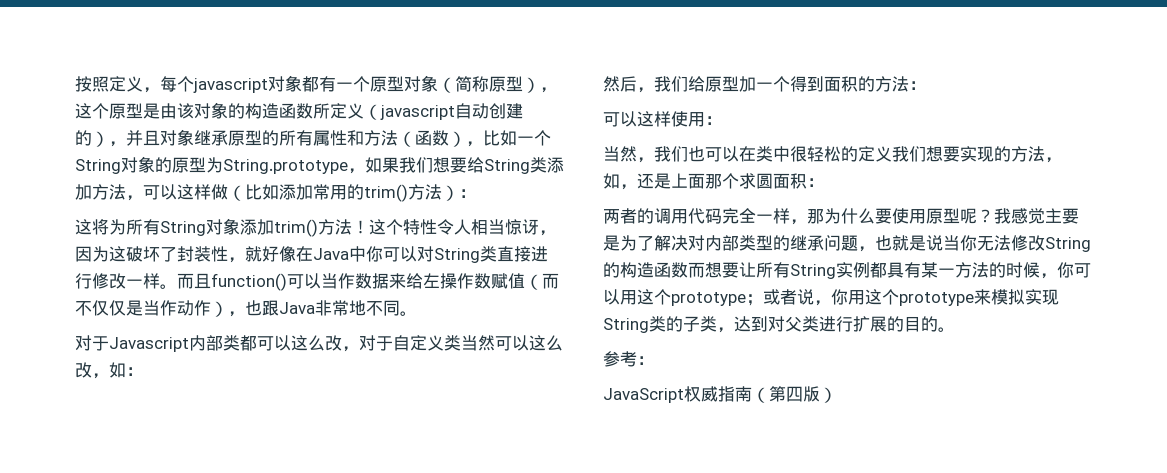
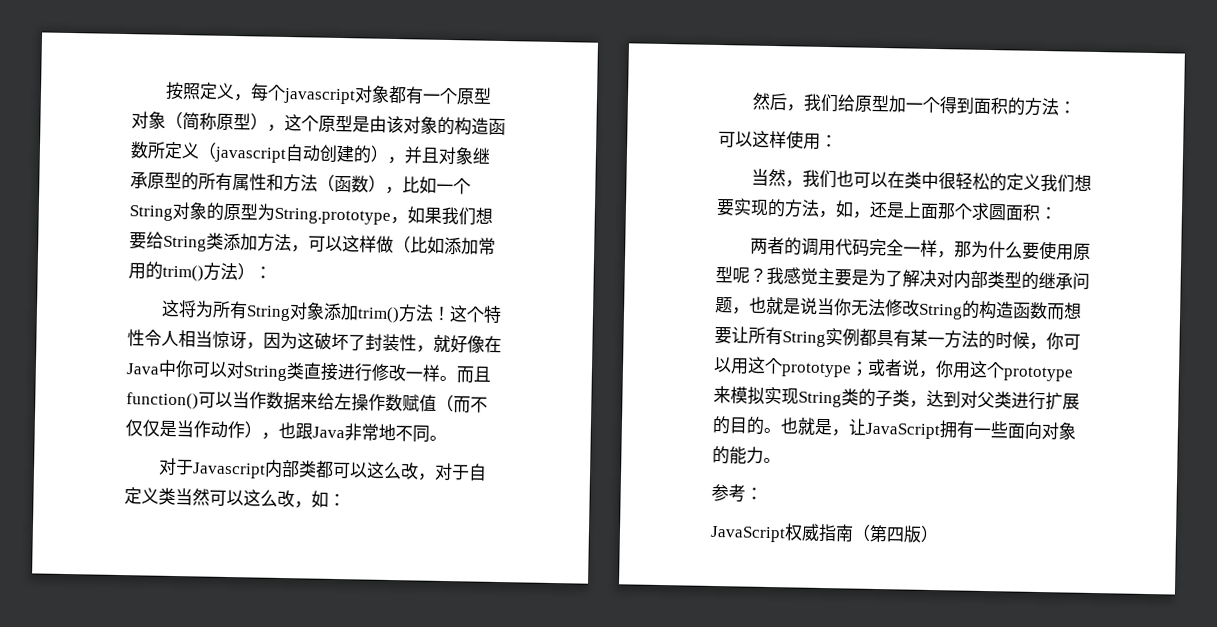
+ 也就是，让JavaScript拥有一些面向对象的能力。

